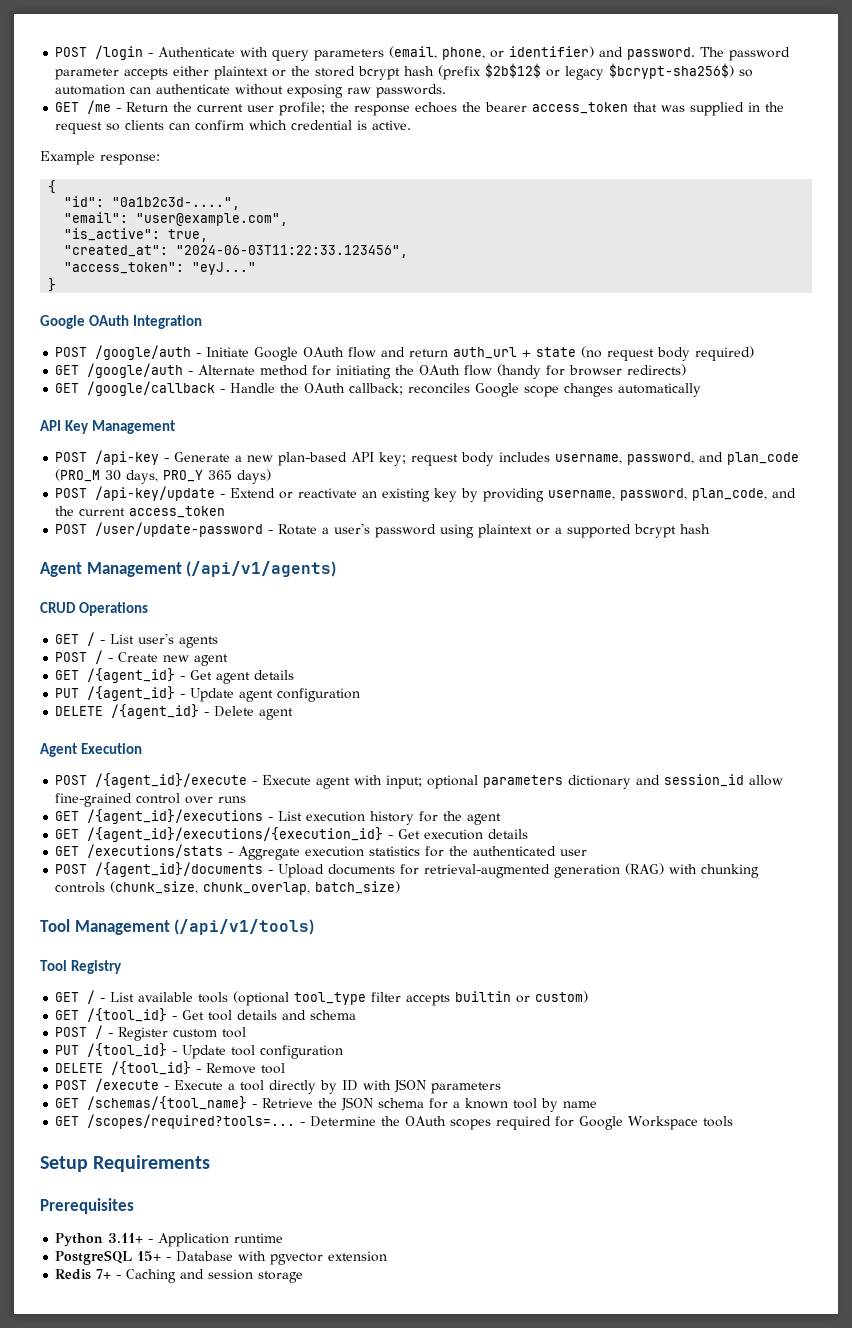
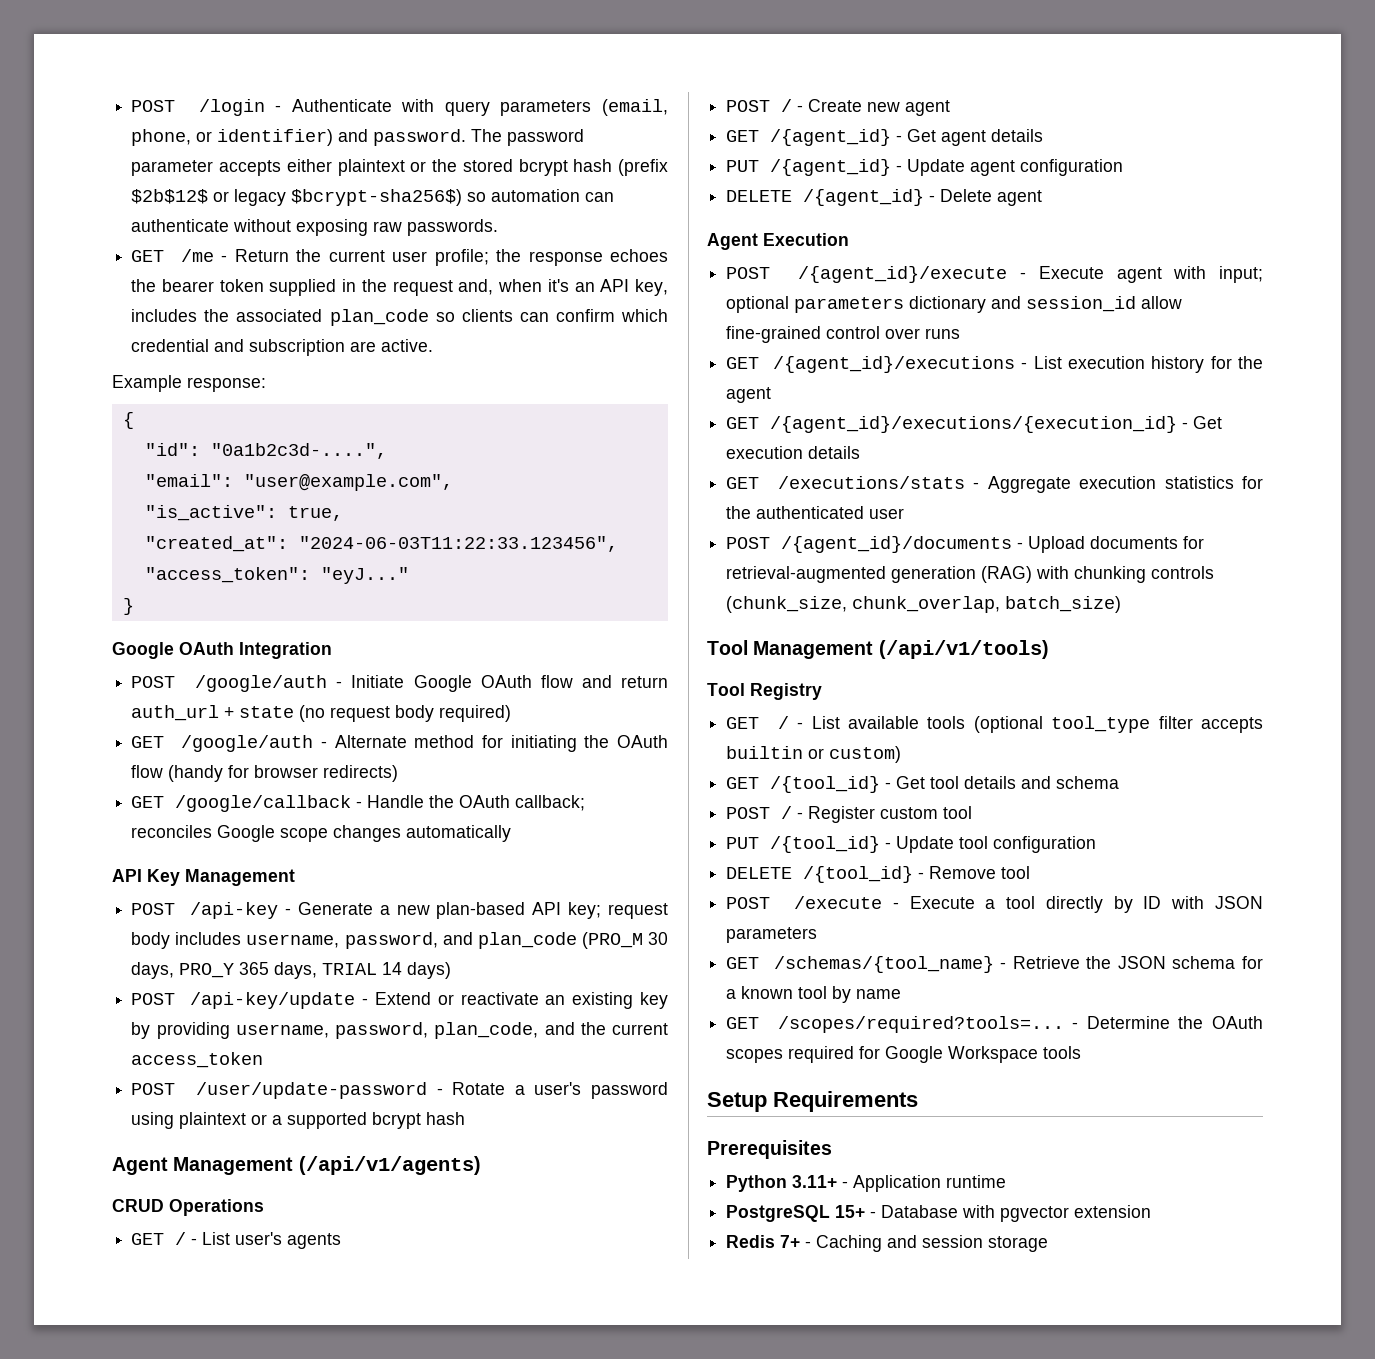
- GET /me - Return the current user profile; the response echoes the bearer access_token that was supplied in the request so clients can confirm which credential is active.
+ GET /me - Return the current user profile; the response echoes the bearer token supplied in the request and, when it's an API key, includes the associated plan_code so clients can confirm which credential and subscription are active.
- POST /api-key - Generate a new plan-based API key; request body includes username, password, and plan_code (PRO_M 30 days, PRO_Y 365 days)
+ POST /api-key - Generate a new plan-based API key; request body includes username, password, and plan_code (PRO_M 30 days, PRO_Y 365 days, TRIAL 14 days)

